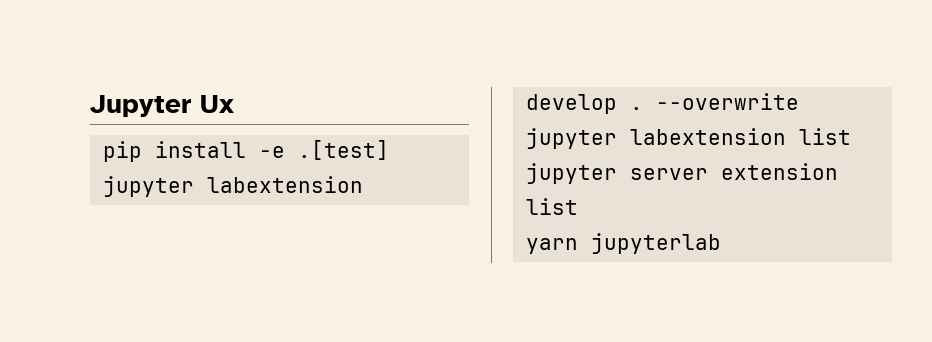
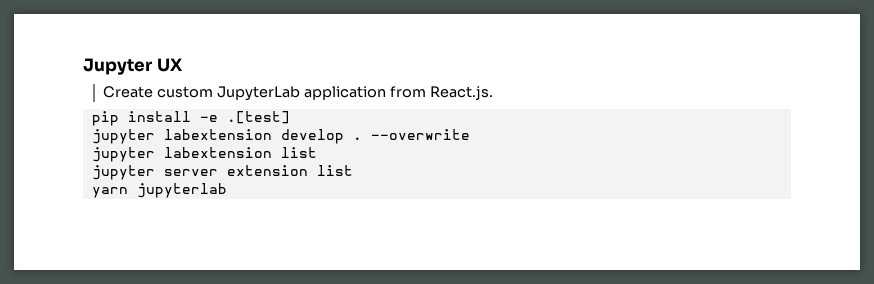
- Jupyter Ux
+ Jupyter UX
+ Create custom JupyterLab application from React.js.

